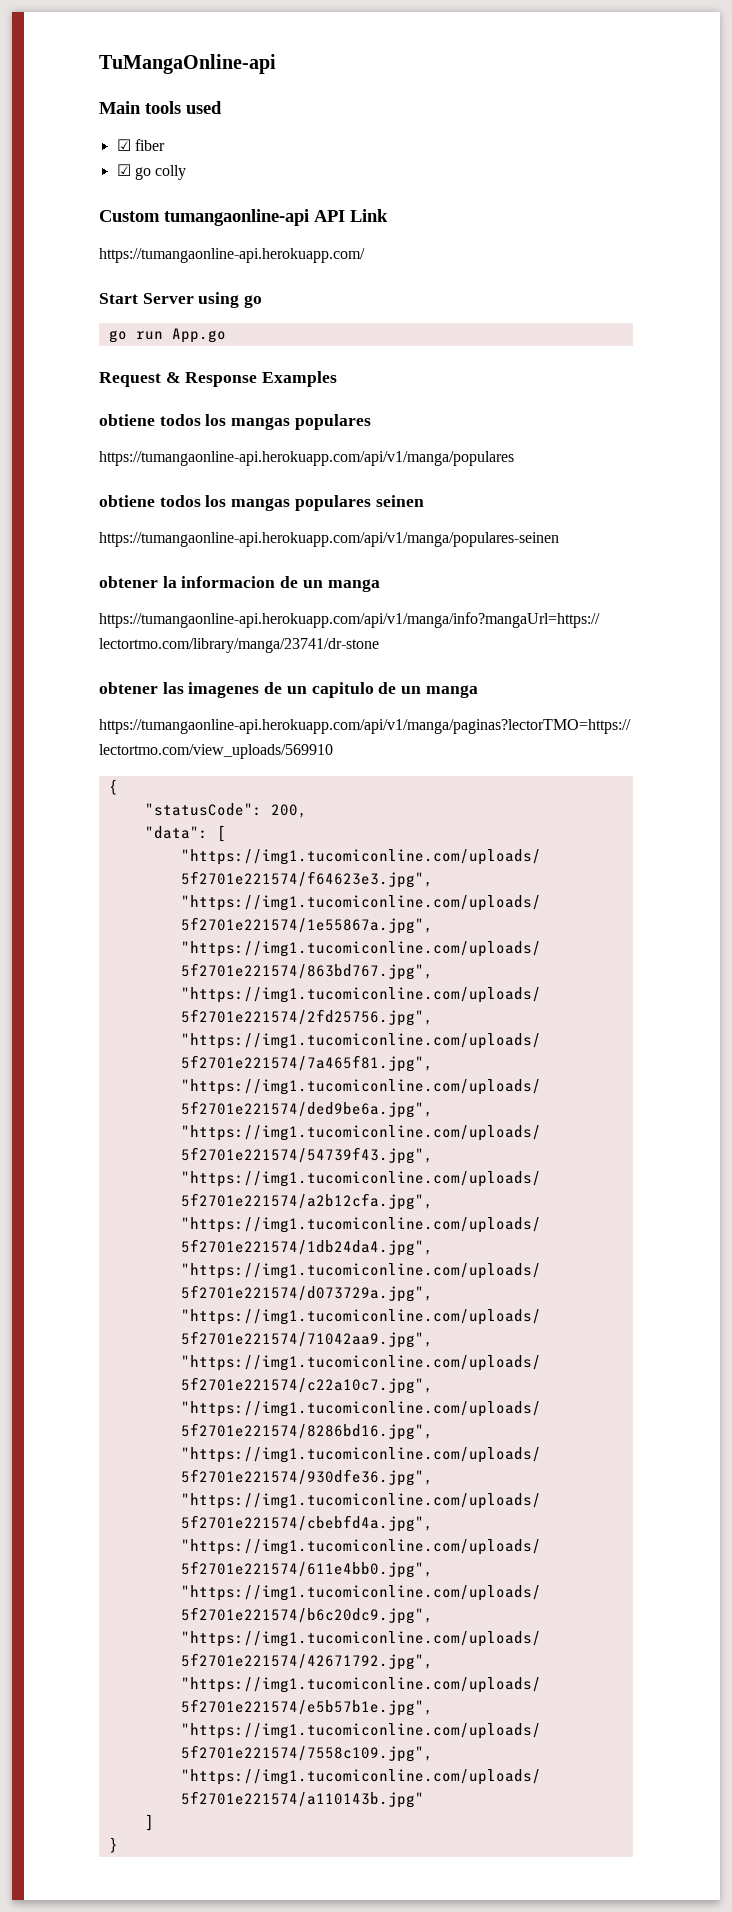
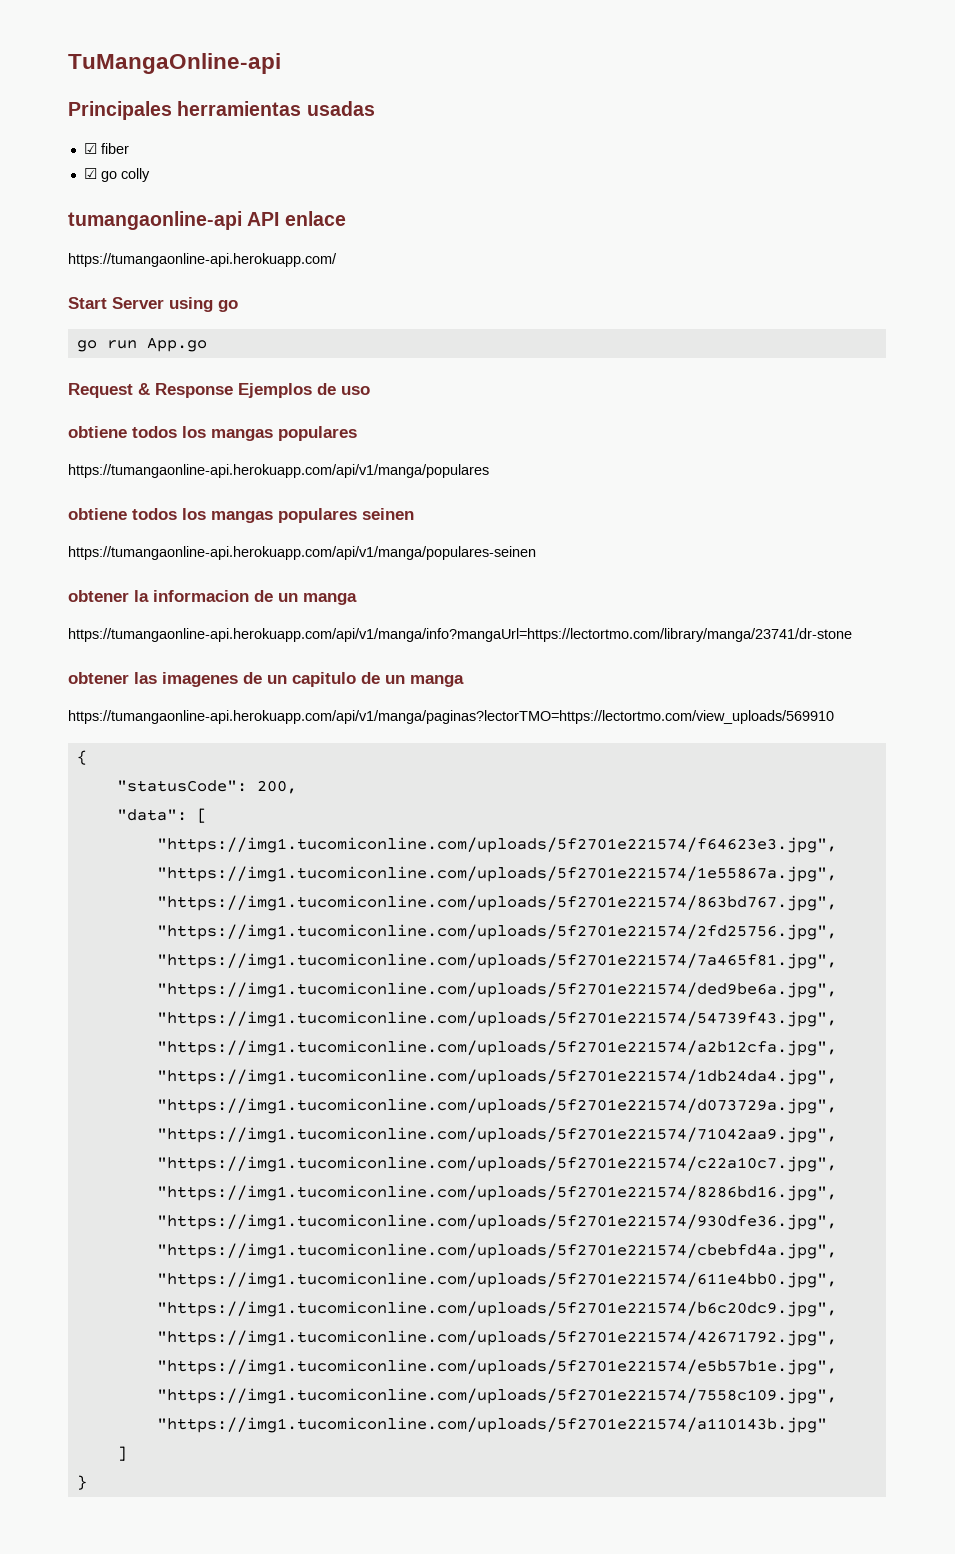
- Main tools used
+ Principales herramientas usadas
- Custom tumangaonline-api API Link
+ tumangaonline-api API enlace
- Request & Response Examples
+ Request & Response Ejemplos de uso

